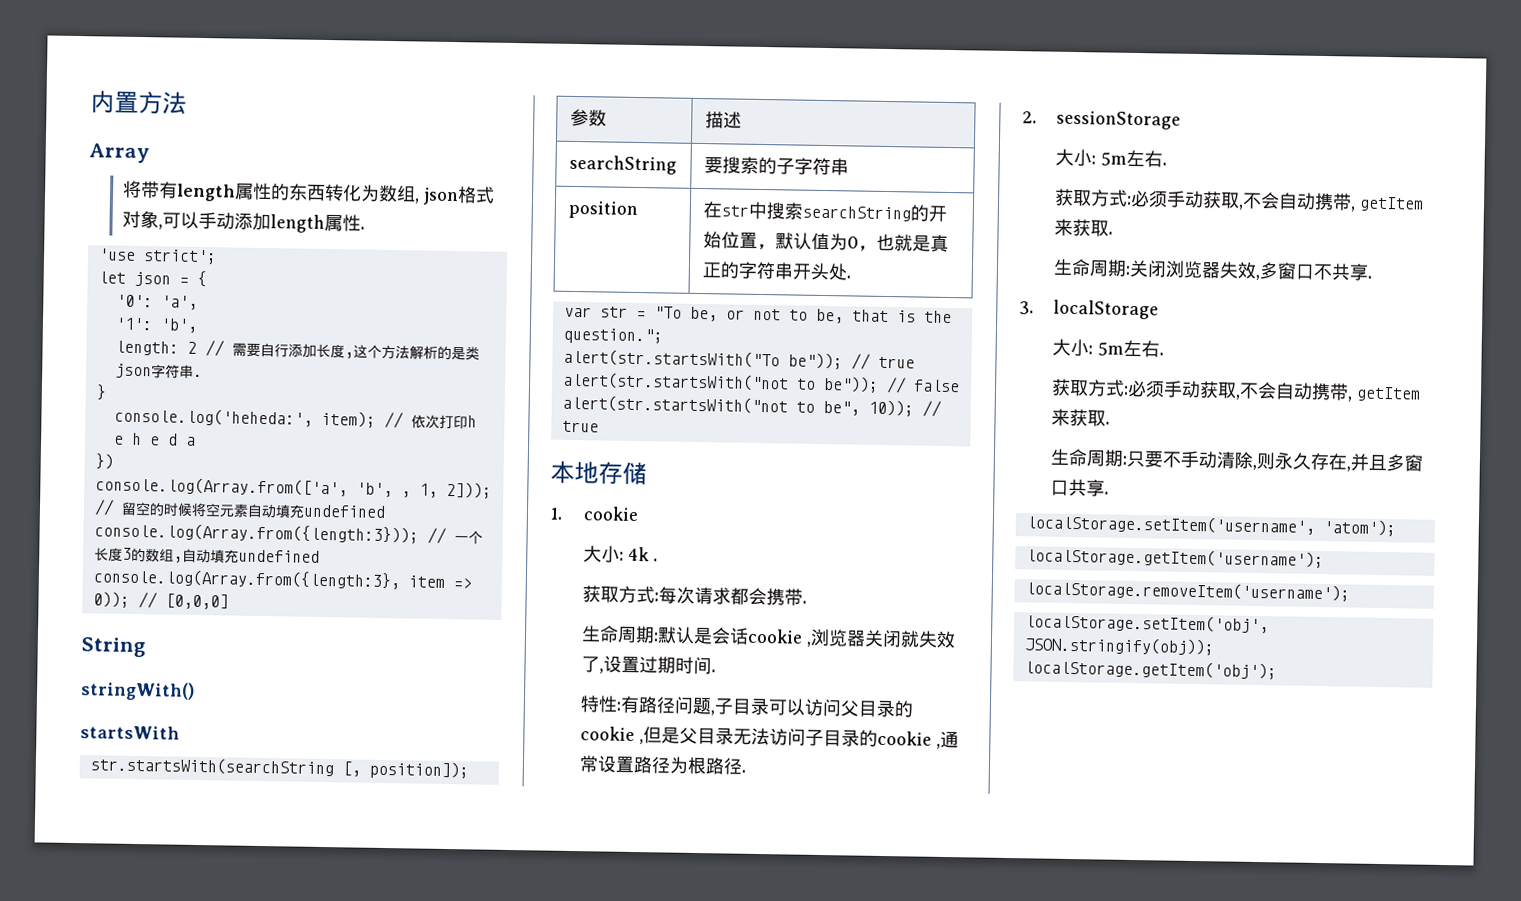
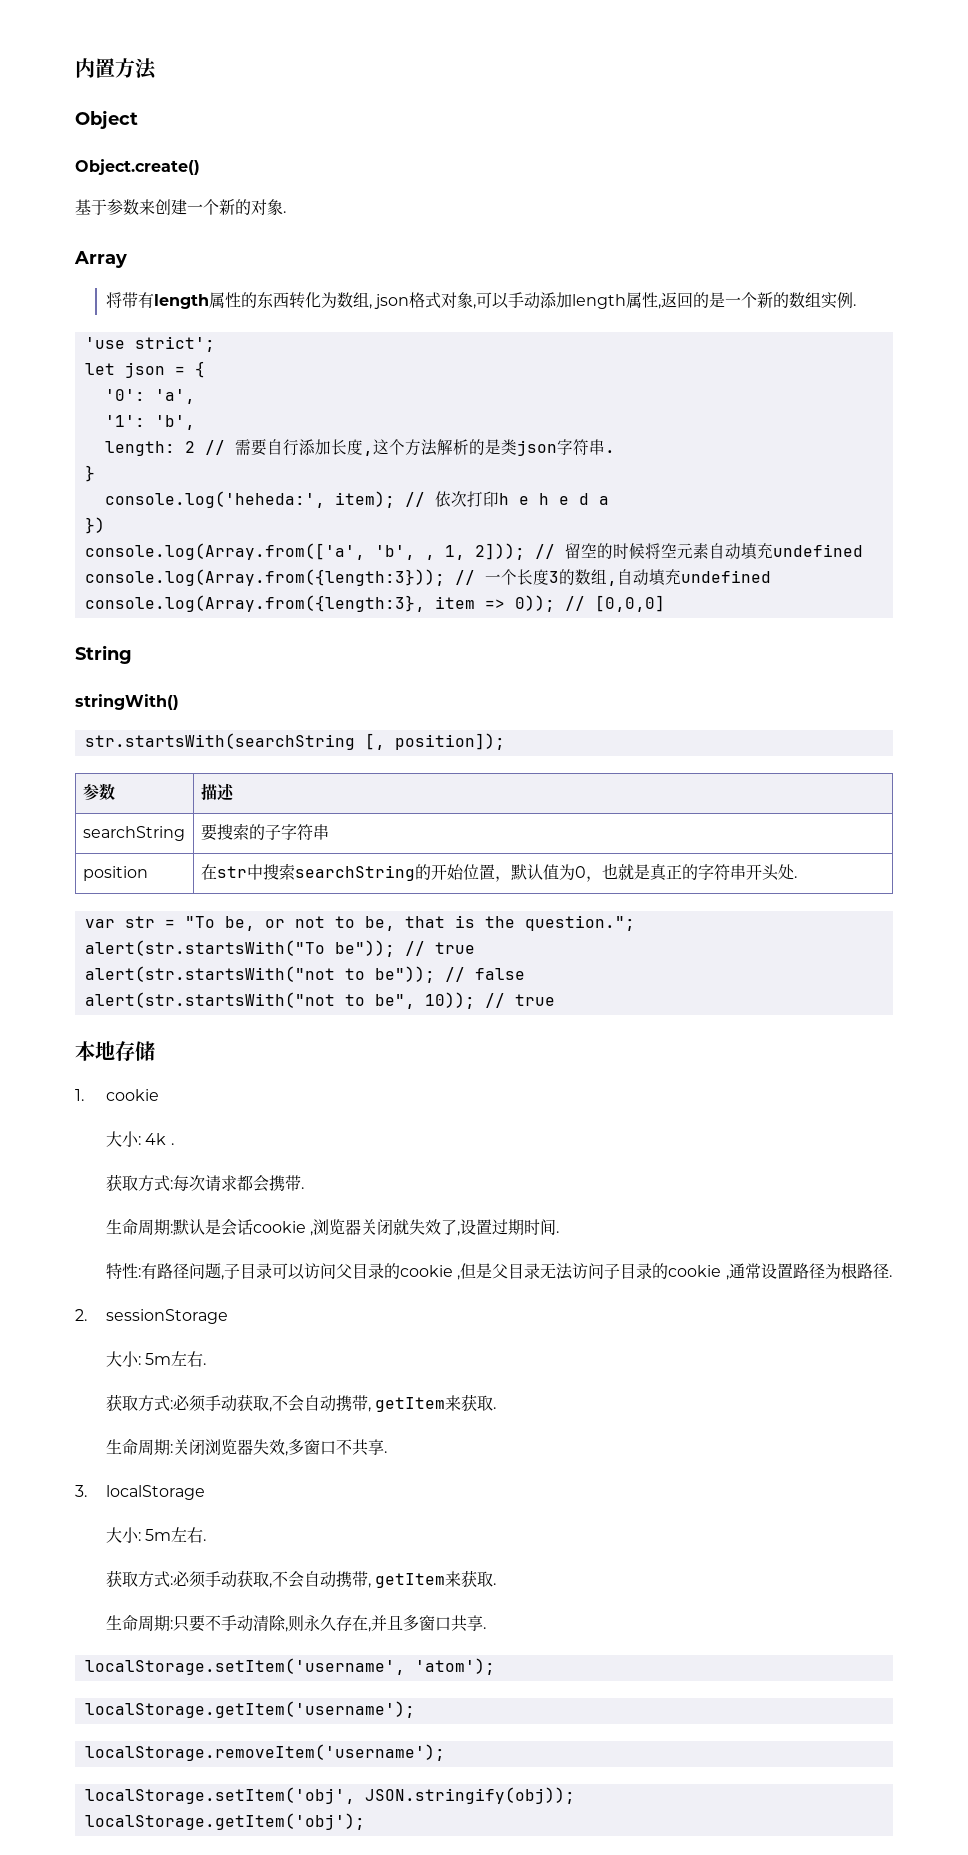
+ Object
+ Object.create()
+ 基于参数来创建一个新的对象.
- 将带有length属性的东西转化为数组, json格式对象,可以手动添加length属性.
+ 将带有length属性的东西转化为数组, json格式对象,可以手动添加length属性,返回的是一个新的数组实例.
- startsWith

